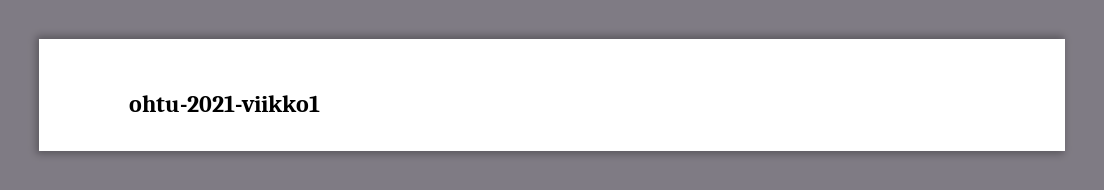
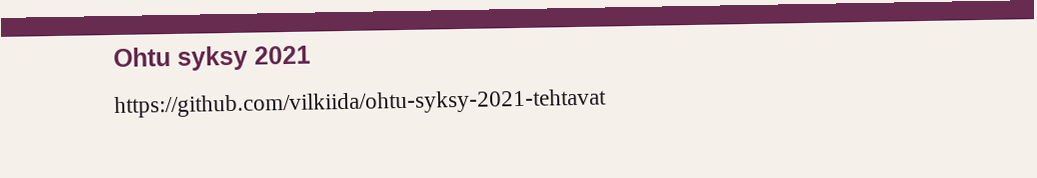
- ohtu-2021-viikko1
+ Ohtu syksy 2021
+ https://github.com/vilkiida/ohtu-syksy-2021-tehtavat

